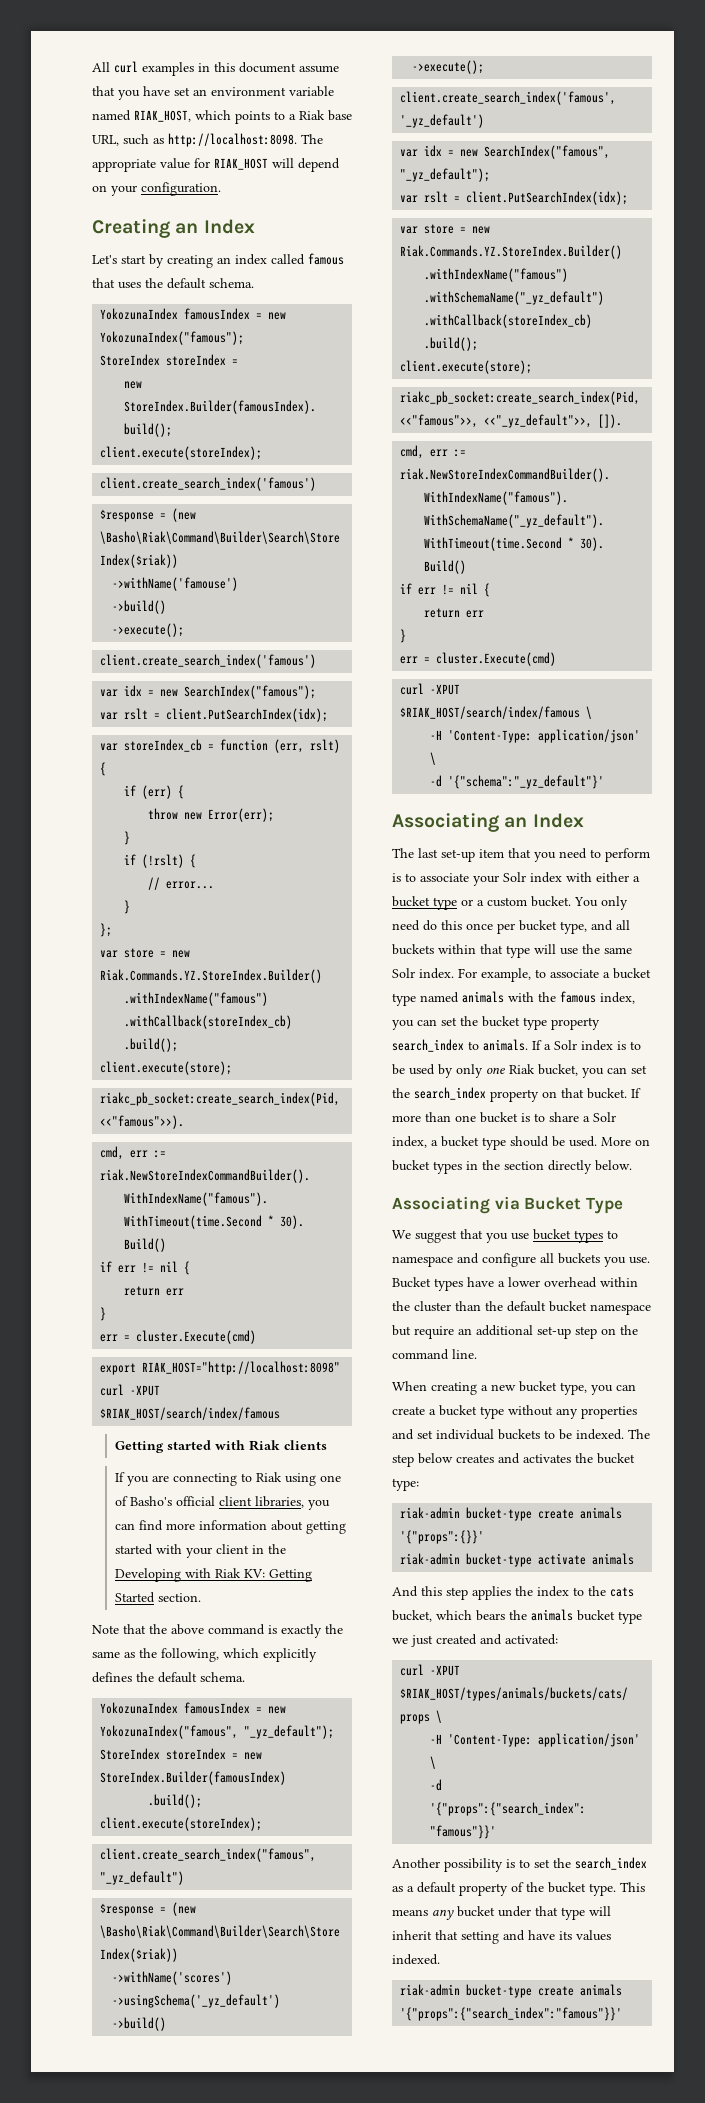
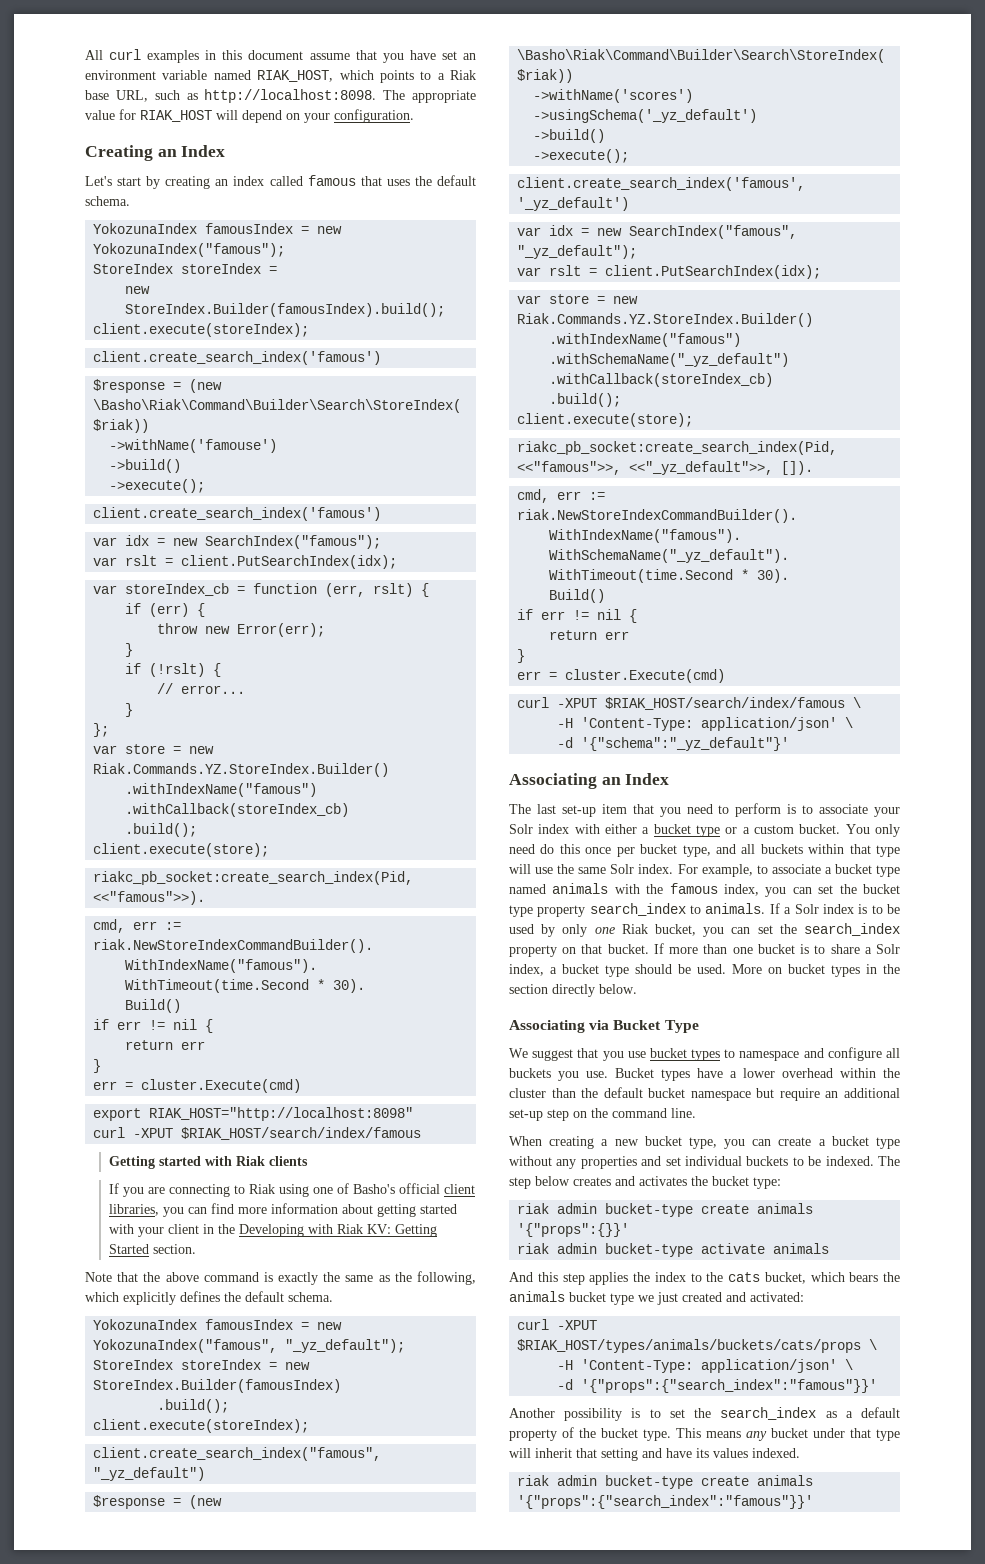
- riak-admin bucket-type create animals '{"props":{}}'
+ riak admin bucket-type create animals '{"props":{}}'
- riak-admin bucket-type activate animals
+ riak admin bucket-type activate animals
- riak-admin bucket-type create animals '{"props":{"search_index":"famous"}}'
+ riak admin bucket-type create animals '{"props":{"search_index":"famous"}}'

